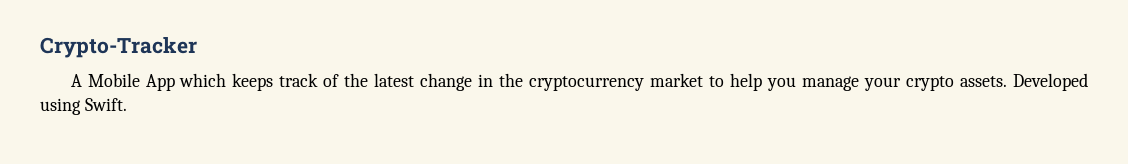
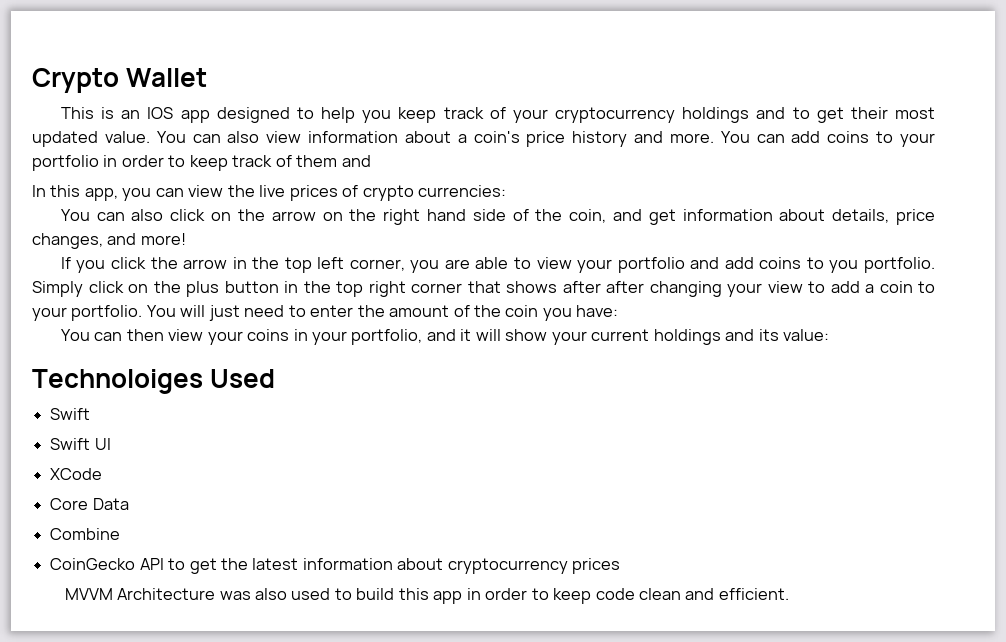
- Crypto-Tracker
- A Mobile App which keeps track of the latest change in the cryptocurrency market to help you manage your crypto assets. Developed using Swift.
+ Crypto Wallet
+ This is an IOS app designed to help you keep track of your cryptocurrency holdings and to get their most updated value. You can also view information about a coin's price history and more. You can add coins to your portfolio in order to keep track of them and
+ In this app, you can view the live prices of crypto currencies:
+ You can also click on the arrow on the right hand side of the coin, and get information about details, price changes, and more!
+ If you click the arrow in the top left corner, you are able to view your portfolio and add coins to you portfolio. Simply click on the plus button in the top right corner that shows after after changing your view to add a coin to your portfolio. You will just need to enter the amount of the coin you have:
+ You can then view your coins in your portfolio, and it will show your current holdings and its value:
+ Technoloiges Used
+ Swift
+ Swift UI
+ XCode
+ Core Data
+ Combine
+ CoinGecko API to get the latest information about cryptocurrency prices
+ MVVM Architecture was also used to build this app in order to keep code clean and efficient.

